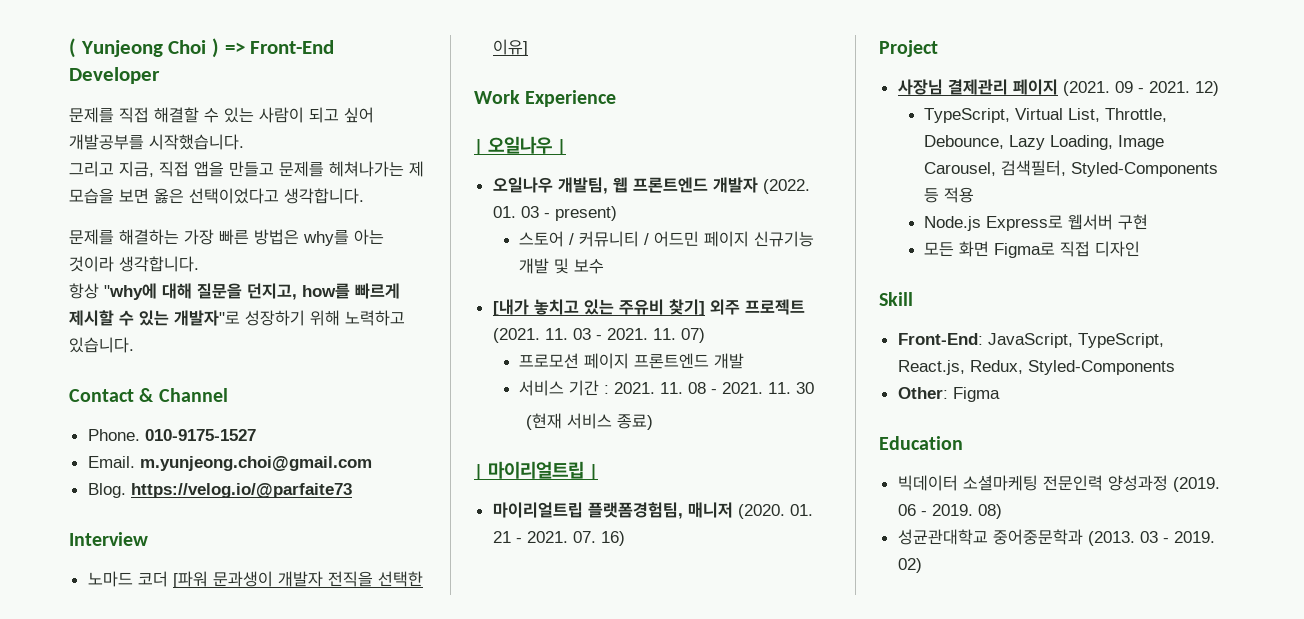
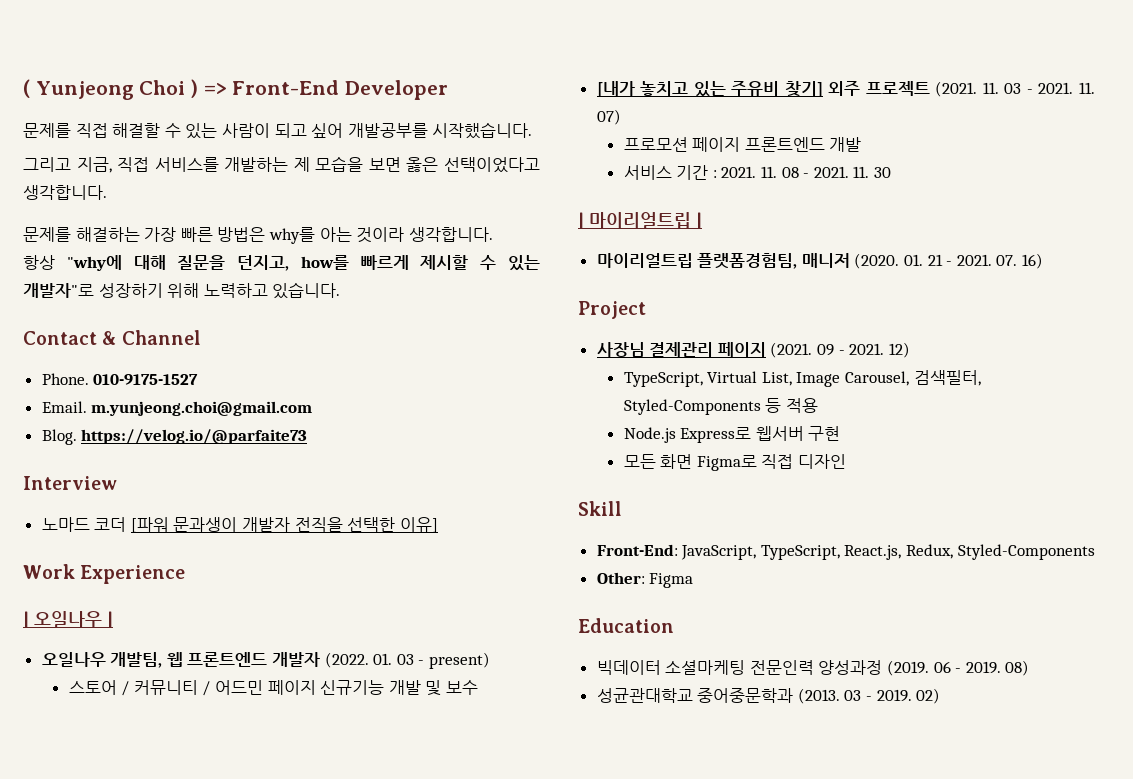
- 그리고 지금, 직접 앱을 만들고 문제를 헤쳐나가는 제 모습을 보면 옳은 선택이었다고 생각합니다.
+ 그리고 지금, 직접 서비스를 개발하는 제 모습을 보면 옳은 선택이었다고 생각합니다.
- (현재 서비스 종료)
- TypeScript, Virtual List, Throttle, Debounce, Lazy Loading, Image Carousel, 검색필터, Styled-Components 등 적용
+ TypeScript, Virtual List, Image Carousel, 검색필터, Styled-Components 등 적용

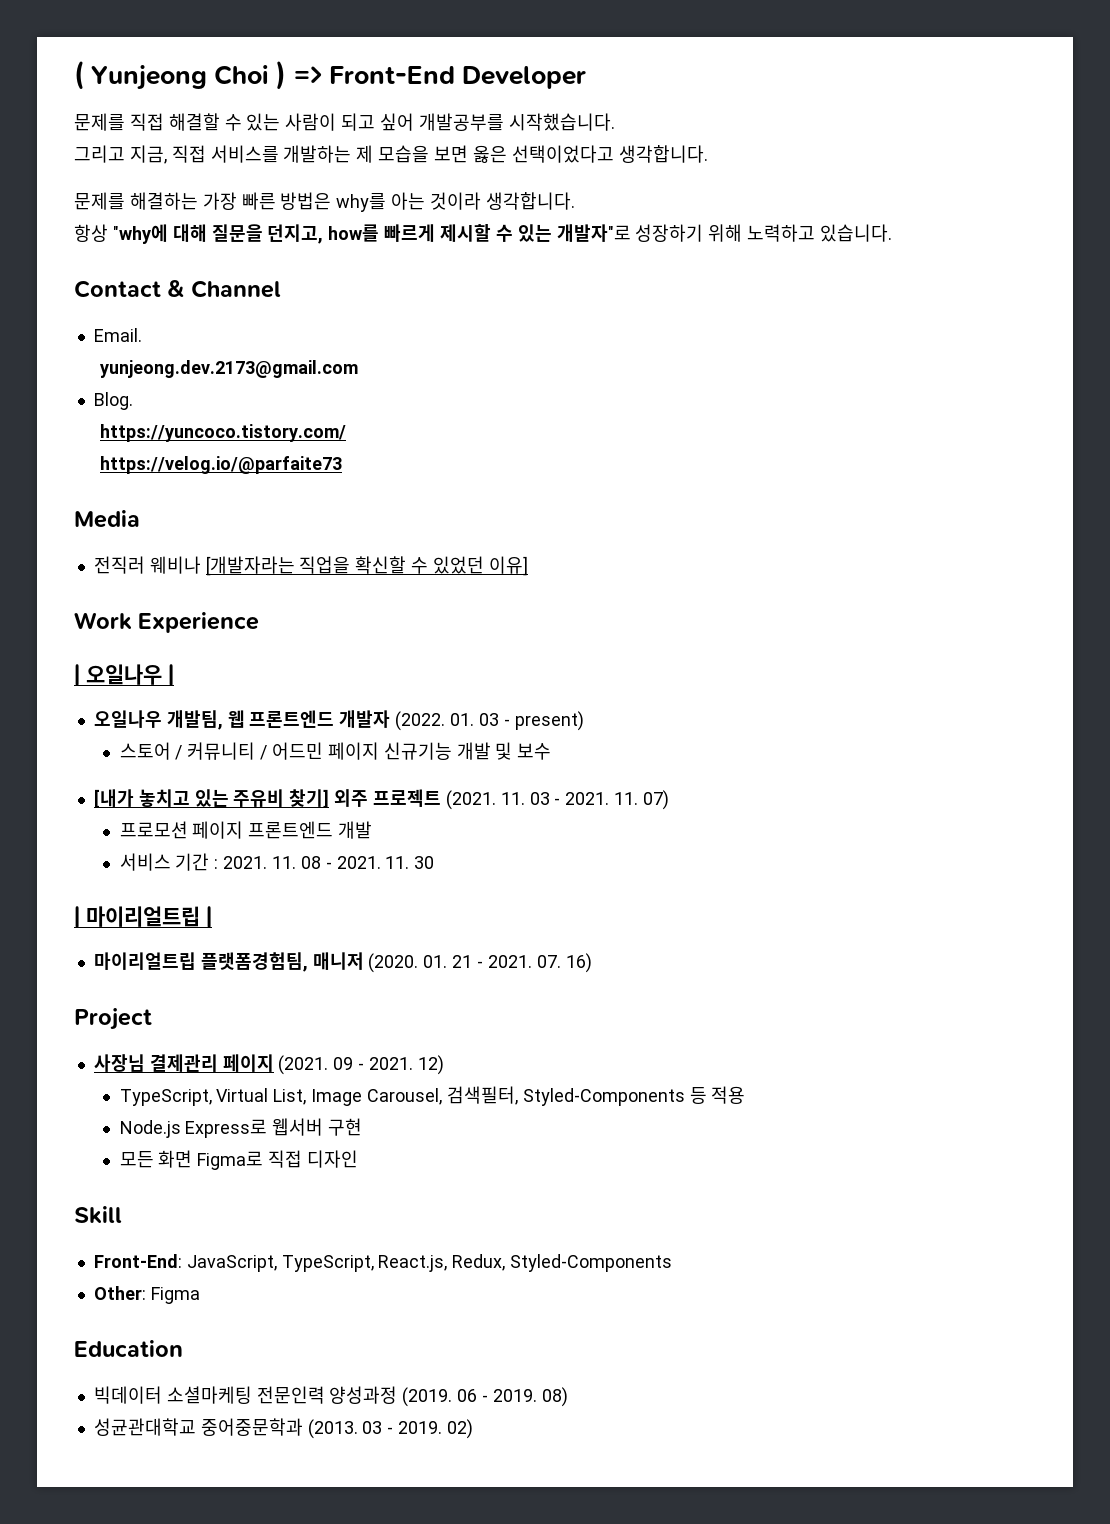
- Phone. 010-9175-1527
- Email. m.yunjeong.choi@gmail.com
+ Email.
+ yunjeong.dev.2173@gmail.com
- Blog. https://velog.io/@parfaite73
+ Blog.
+ https://yuncoco.tistory.com/
+ https://velog.io/@parfaite73
- Interview
- 노마드 코더 [파워 문과생이 개발자 전직을 선택한 이유]
+ Media
+ 전직러 웨비나 [개발자라는 직업을 확신할 수 있었던 이유]

